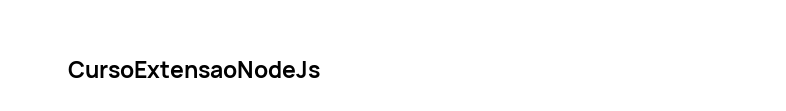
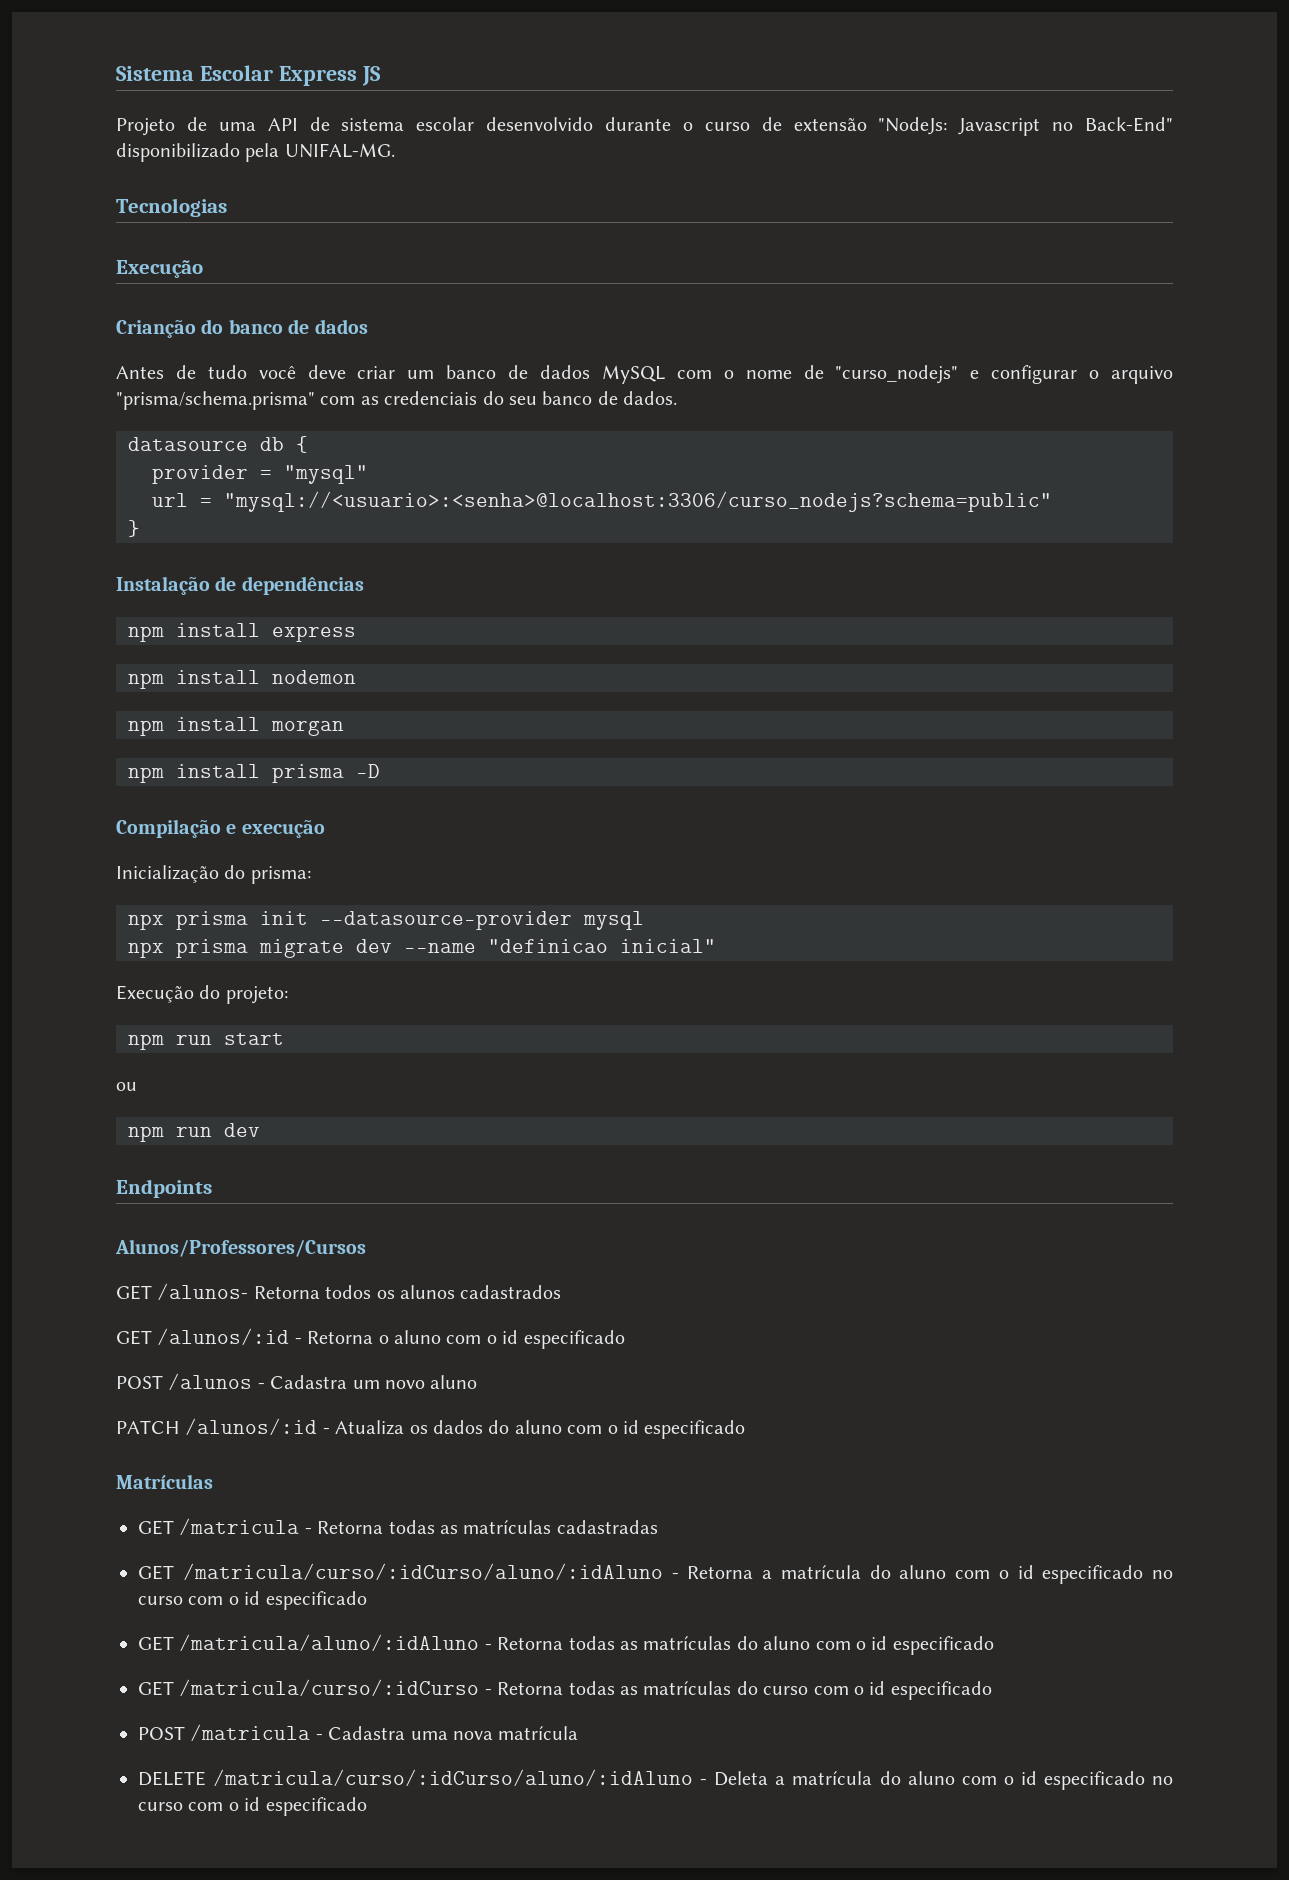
- CursoExtensaoNodeJs
+ Sistema Escolar Express JS
+ Projeto de uma API de sistema escolar desenvolvido durante o curso de extensão "NodeJs: Javascript no Back-End" disponibilizado pela UNIFAL-MG.
+ Tecnologias
+ Execução
+ Crianção do banco de dados
+ Antes de tudo você deve criar um banco de dados MySQL com o nome de "curso_nodejs" e configurar o arquivo "prisma/schema.prisma" com as credenciais do seu banco de dados.
+ datasource db {
+ provider = "mysql"
+ url = "mysql://<usuario>:<senha>@localhost:3306/curso_nodejs?schema=public"
+ }
+ Instalação de dependências
+ npm install express
+ npm install nodemon
+ npm install morgan
+ npm install prisma -D
+ Compilação e execução
+ Inicialização do prisma:
+ npx prisma init --datasource-provider mysql
+ npx prisma migrate dev --name "definicao inicial"
+ Execução do projeto:
+ npm run start
+ ou
+ npm run dev
+ Endpoints
+ Alunos/Professores/Cursos
+ GET /alunos- Retorna todos os alunos cadastrados
+ GET /alunos/:id - Retorna o aluno com o id especificado
+ POST /alunos - Cadastra um novo aluno
+ PATCH /alunos/:id - Atualiza os dados do aluno com o id especificado
+ Matrículas
+ GET /matricula - Retorna todas as matrículas cadastradas
+ GET /matricula/curso/:idCurso/aluno/:idAluno - Retorna a matrícula do aluno com o id especificado no curso com o id especificado
+ GET /matricula/aluno/:idAluno - Retorna todas as matrículas do aluno com o id especificado
+ GET /matricula/curso/:idCurso - Retorna todas as matrículas do curso com o id especificado
+ POST /matricula - Cadastra uma nova matrícula
+ DELETE /matricula/curso/:idCurso/aluno/:idAluno - Deleta a matrícula do aluno com o id especificado no curso com o id especificado

